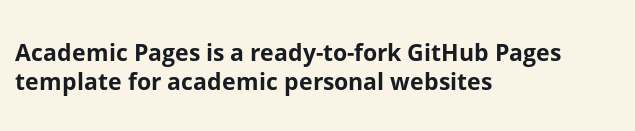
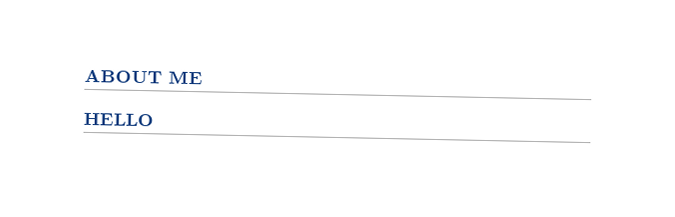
- Academic Pages is a ready-to-fork GitHub Pages template for academic personal websites
+ ABOUT ME
+ HELLO

